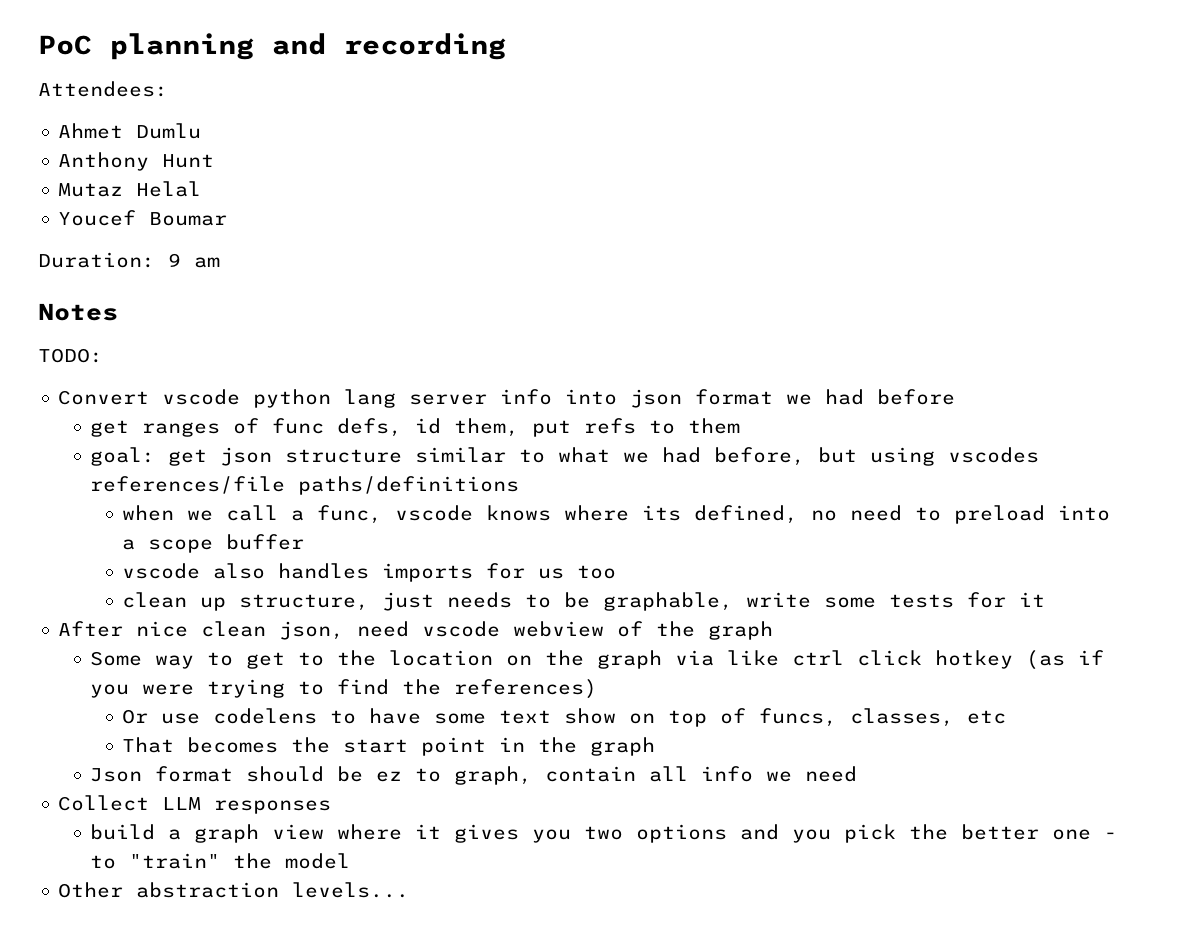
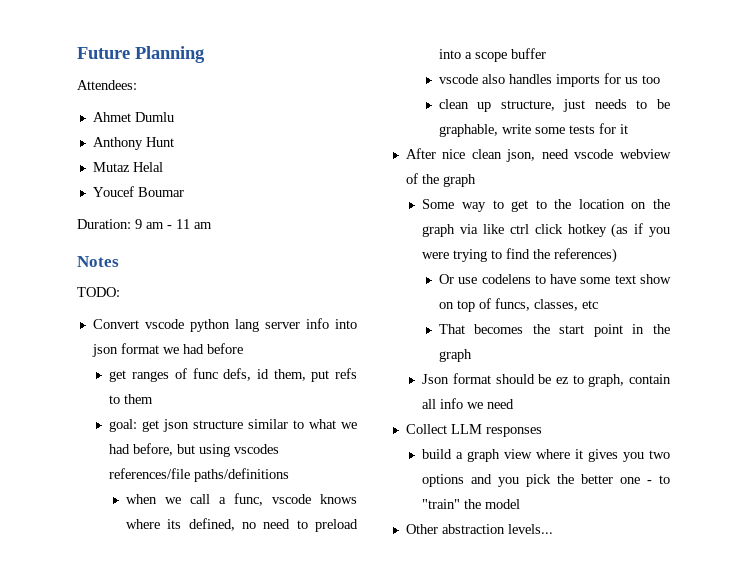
- PoC planning and recording
+ Future Planning
- Duration: 9 am
+ Duration: 9 am - 11 am

